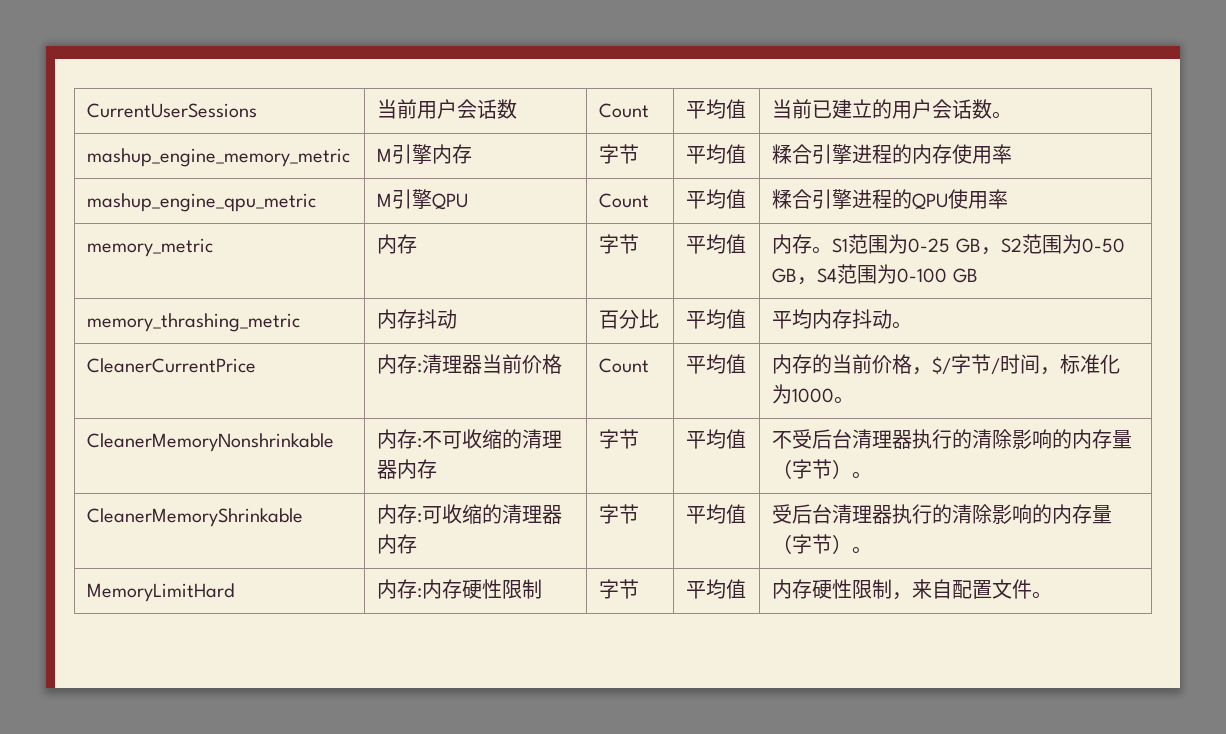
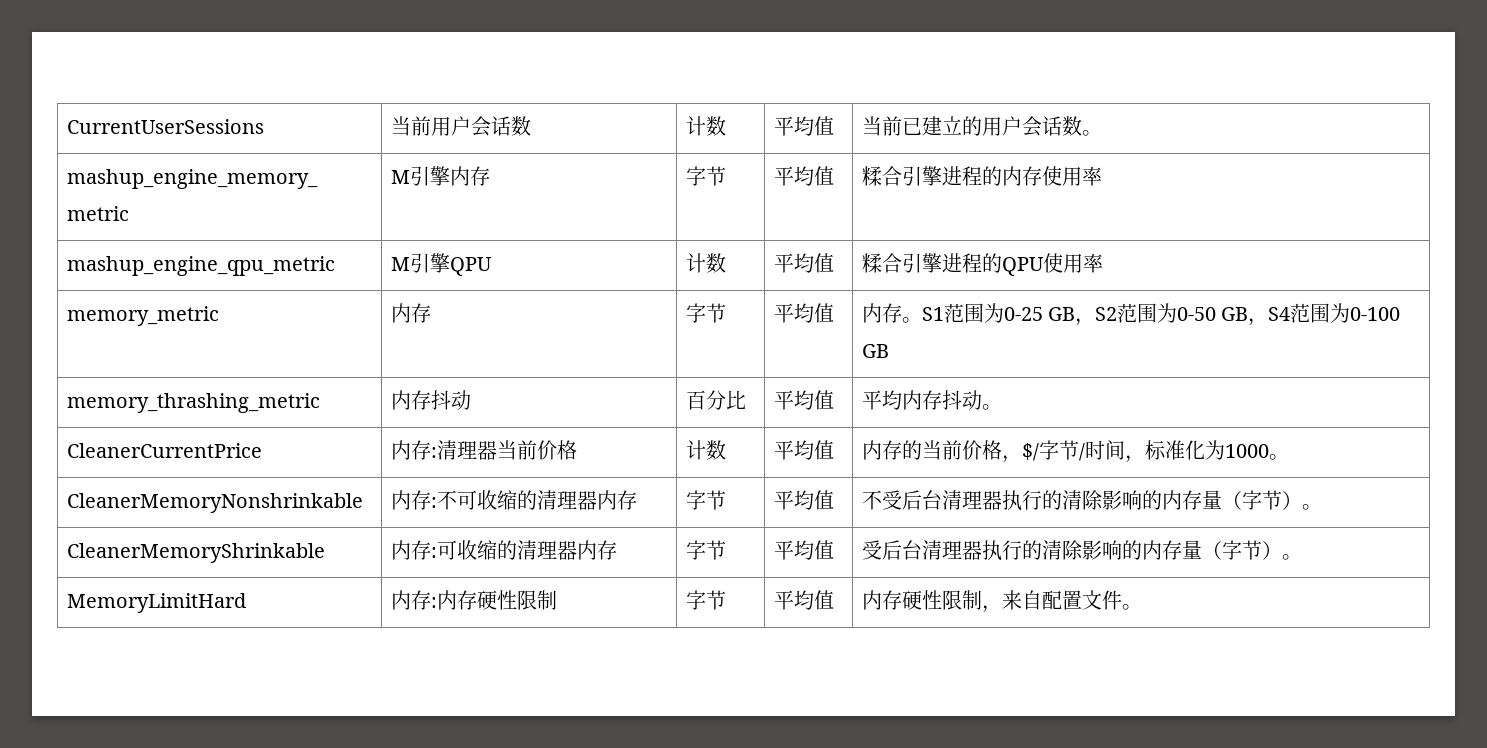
- CurrentUserSessions | 当前用户会话数 | Count | 平均值 | 当前已建立的用户会话数。
+ CurrentUserSessions | 当前用户会话数 | 计数 | 平均值 | 当前已建立的用户会话数。
- mashup_engine_qpu_metric | M引擎QPU | Count | 平均值 | 糅合引擎进程的QPU使用率
+ mashup_engine_qpu_metric | M引擎QPU | 计数 | 平均值 | 糅合引擎进程的QPU使用率
- CleanerCurrentPrice | 内存:清理器当前价格 | Count | 平均值 | 内存的当前价格，$/字节/时间，标准化为1000。
+ CleanerCurrentPrice | 内存:清理器当前价格 | 计数 | 平均值 | 内存的当前价格，$/字节/时间，标准化为1000。

